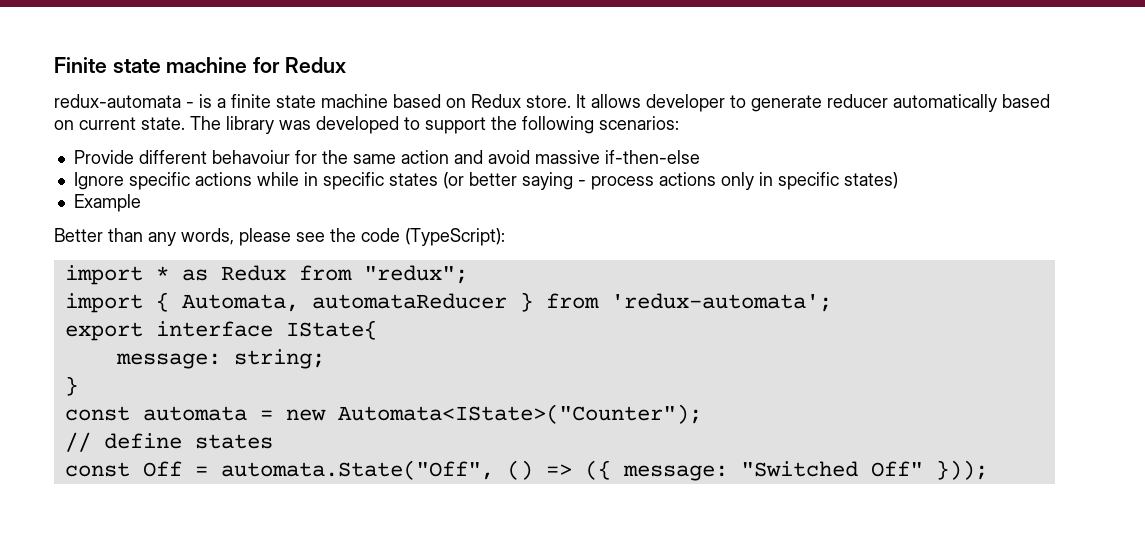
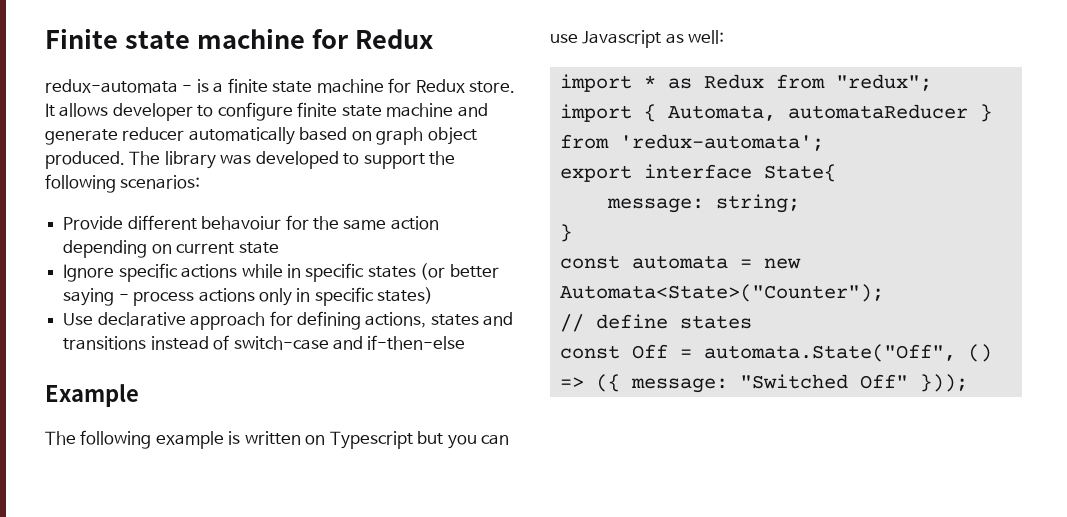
- redux-automata - is a finite state machine based on Redux store.
+ redux-automata - is a finite state machine for Redux store.
- It allows developer to generate reducer automatically based on current state.
+ It allows developer to configure finite state machine and generate reducer automatically based on graph object produced.
- Provide different behavoiur for the same action and avoid massive if-then-else
+ Provide different behavoiur for the same action depending on current state
+ Use declarative approach for defining actions, states and transitions instead of switch-case and if-then-else
  Example
- Better than any words, please see the code (TypeScript):
+ The following example is written on Typescript but you can use Javascript as well:
- export interface IState{
+ export interface State{
- const automata = new Automata<IState>("Counter");
+ const automata = new Automata<State>("Counter");

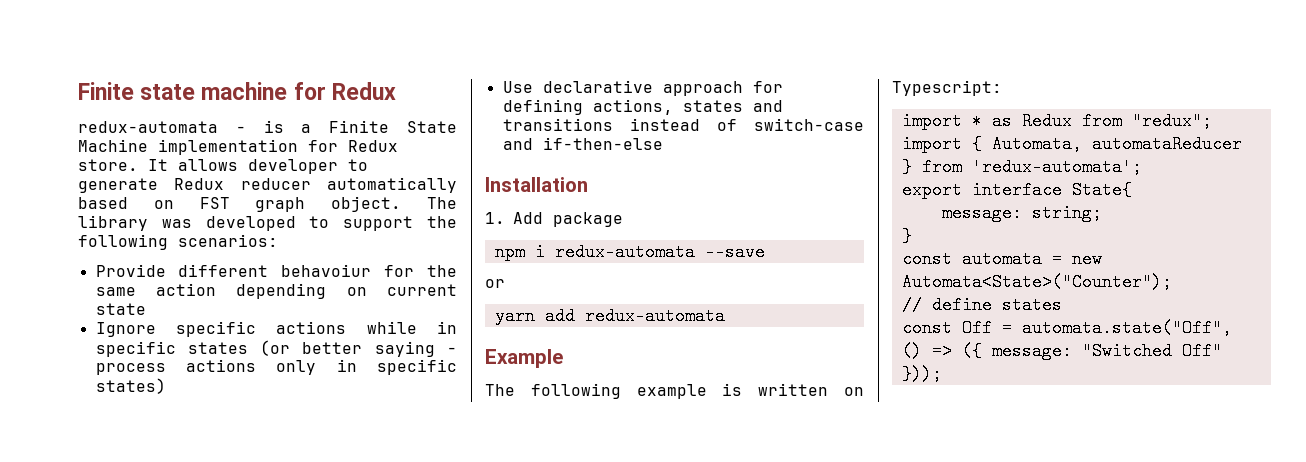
- redux-automata - is a finite state machine for Redux store.
+ redux-automata - is a Finite State Machine implementation for Redux store.
- It allows developer to configure finite state machine and generate reducer automatically based on graph object produced.
+ It allows developer to generate Redux reducer automatically based on FST graph object.
+ Installation
+ 1. Add package
+ npm i redux-automata --save
+ or
+ yarn add redux-automata
- The following example is written on Typescript but you can use Javascript as well:
+ The following example is written on Typescript:
- const Off = automata.State("Off", () => ({ message: "Switched Off" }));
+ const Off = automata.state("Off", () => ({ message: "Switched Off" }));

